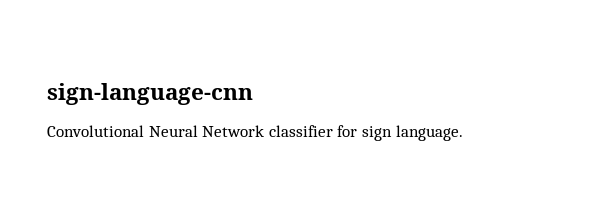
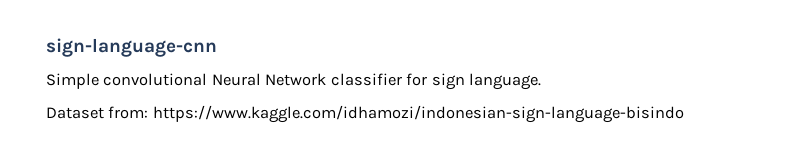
- Convolutional Neural Network classifier for sign language.
+ Simple convolutional Neural Network classifier for sign language.
+ Dataset from: https://www.kaggle.com/idhamozi/indonesian-sign-language-bisindo

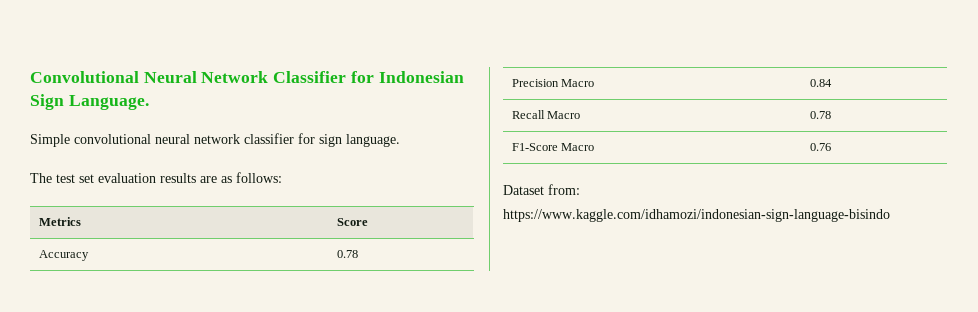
- sign-language-cnn
+ Convolutional Neural Network Classifier for Indonesian Sign Language.
- Simple convolutional Neural Network classifier for sign language.
+ Simple convolutional neural network classifier for sign language.
+ The test set evaluation results are as follows:
+ Metrics | Score
+ Accuracy | 0.78
+ Precision Macro | 0.84
+ Recall Macro | 0.78
+ F1-Score Macro | 0.76

